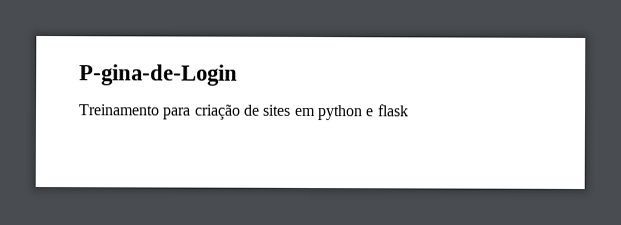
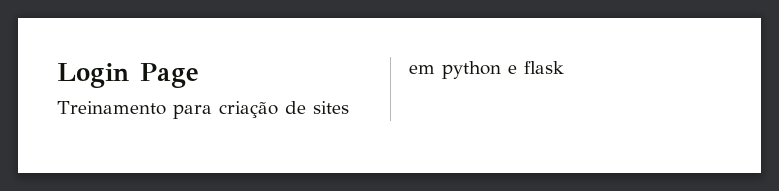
- P-gina-de-Login
+ Login Page

